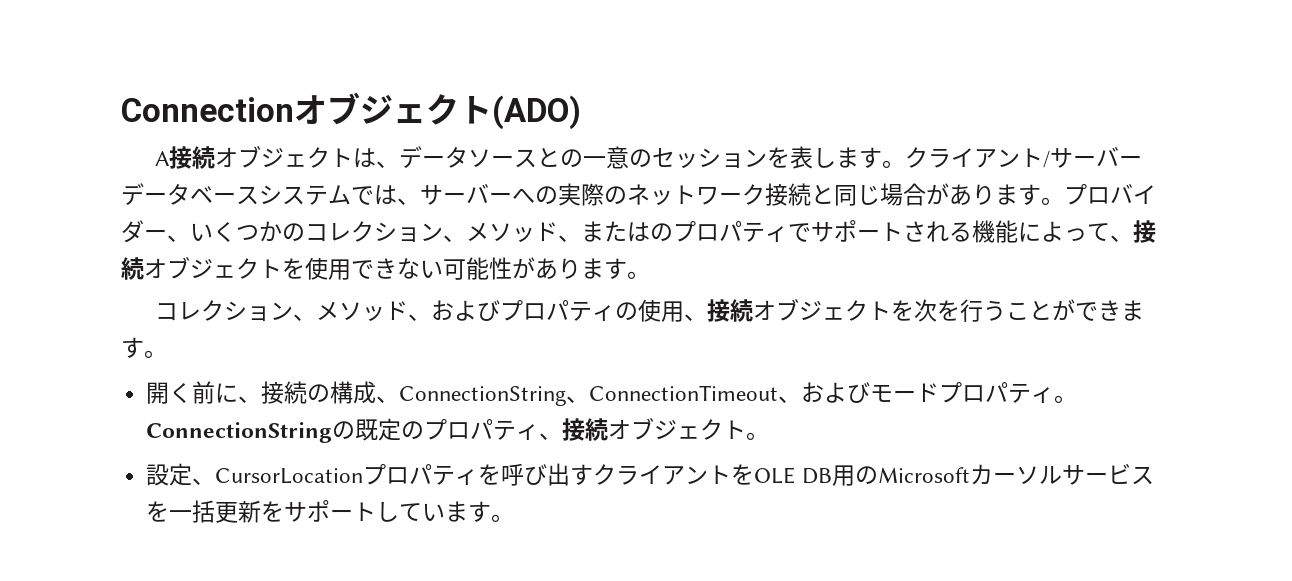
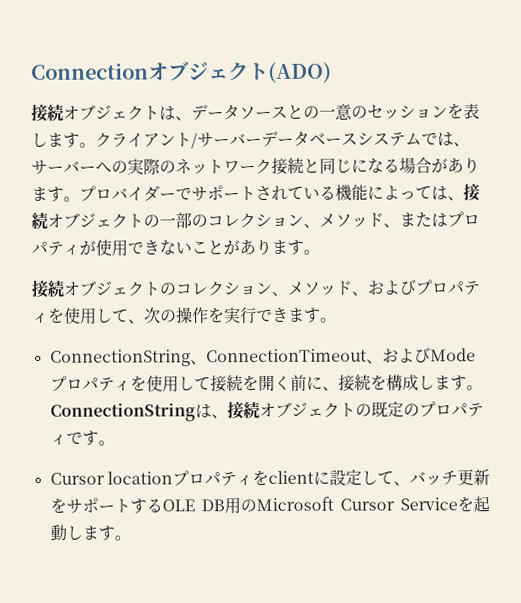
- A接続オブジェクトは、データソースとの一意のセッションを表します。
+ 接続オブジェクトは、データソースとの一意のセッションを表します。
- クライアント/サーバーデータベースシステムでは、サーバーへの実際のネットワーク接続と同じ場合があります。
+ クライアント/サーバーデータベースシステムでは、サーバーへの実際のネットワーク接続と同じになる場合があります。
- プロバイダー、いくつかのコレクション、メソッド、またはのプロパティでサポートされる機能によって、接続オブジェクトを使用できない可能性があります。
- コレクション、メソッド、およびプロパティの使用、接続オブジェクトを次を行うことができます。
- 開く前に、接続の構成、ConnectionString、ConnectionTimeout、およびモードプロパティ。ConnectionStringの既定のプロパティ、接続オブジェクト。
- 設定、CursorLocationプロパティを呼び出すクライアントをOLE DB用のMicrosoftカーソルサービスを一括更新をサポートしています。
+ プロバイダーでサポートされている機能によっては、接続オブジェクトの一部のコレクション、メソッド、またはプロパティが使用できないことがあります。
+ 接続オブジェクトのコレクション、メソッド、およびプロパティを使用して、次の操作を実行できます。
+ ConnectionString、ConnectionTimeout、およびModeプロパティを使用して接続を開く前に、接続を構成します。ConnectionStringは、接続オブジェクトの既定のプロパティです。
+ Cursor locationプロパティをclientに設定して、バッチ更新をサポートするOLE DB用のMicrosoft Cursor Serviceを起動します。

